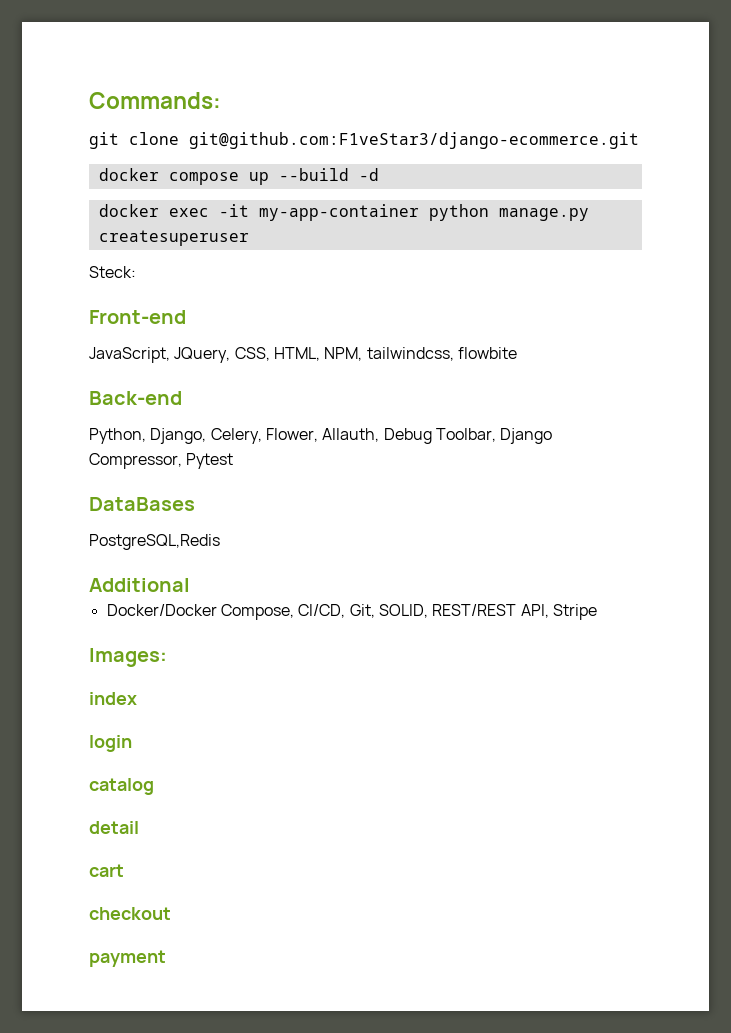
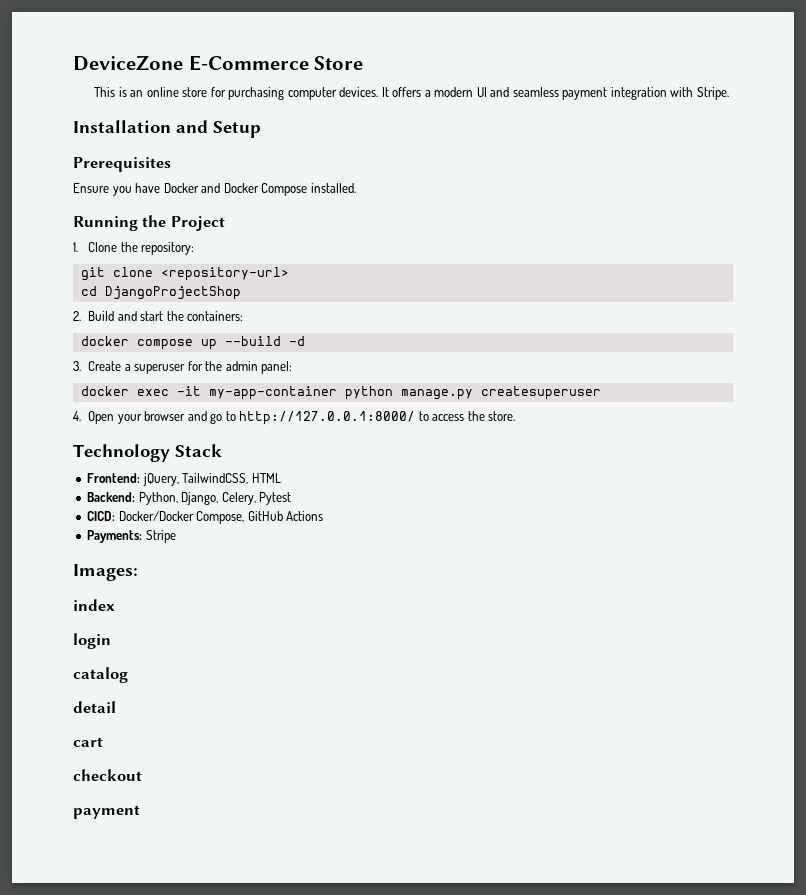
- Commands:
- git clone git@github.com:F1veStar3/django-ecommerce.git
+ DeviceZone E-Commerce Store
+ This is an online store for purchasing computer devices. It offers a modern UI and seamless payment integration with Stripe.
+ Installation and Setup
+ Prerequisites
+ Ensure you have Docker and Docker Compose installed.
+ Running the Project
+ 1. Clone the repository:
+ git clone <repository-url>
+ cd DjangoProjectShop
+ 2. Build and start the containers:
+ 3. Create a superuser for the admin panel:
- Steck:
- Front-end
- JavaScript, JQuery, CSS, HTML, NPM, tailwindcss, flowbite
- Back-end
- Python, Django, Celery, Flower, Allauth, Debug Toolbar, Django Compressor, Pytest
- DataBases
- PostgreSQL,Redis
- Additional
- Docker/Docker Compose, CI/CD, Git, SOLID, REST/REST API, Stripe
+ 4. Open your browser and go to http://127.0.0.1:8000/ to access the store.
+ Technology Stack
+ Frontend: jQuery, TailwindCSS, HTML
+ Backend: Python, Django, Celery, Pytest
+ CICD: Docker/Docker Compose, GitHub Actions
+ Payments: Stripe

